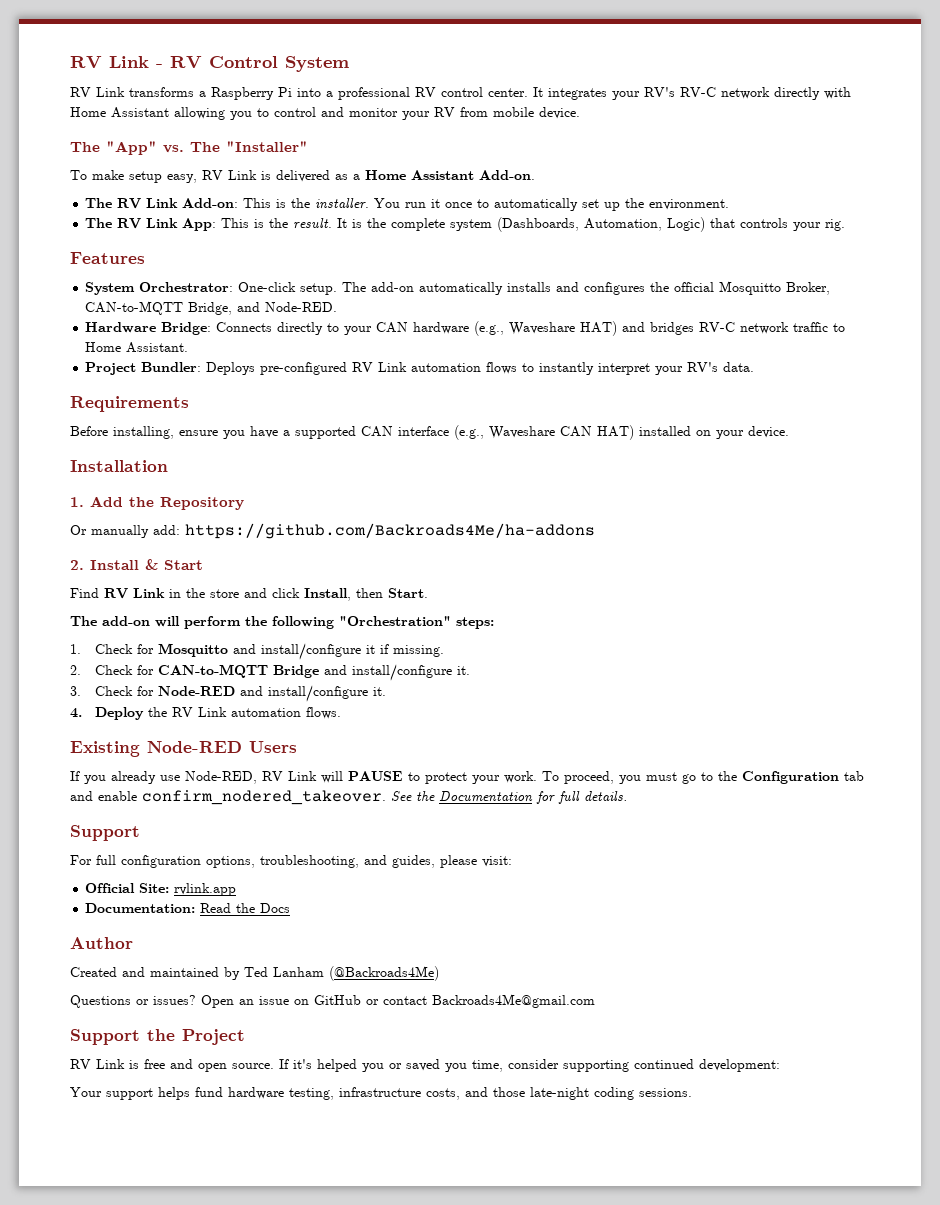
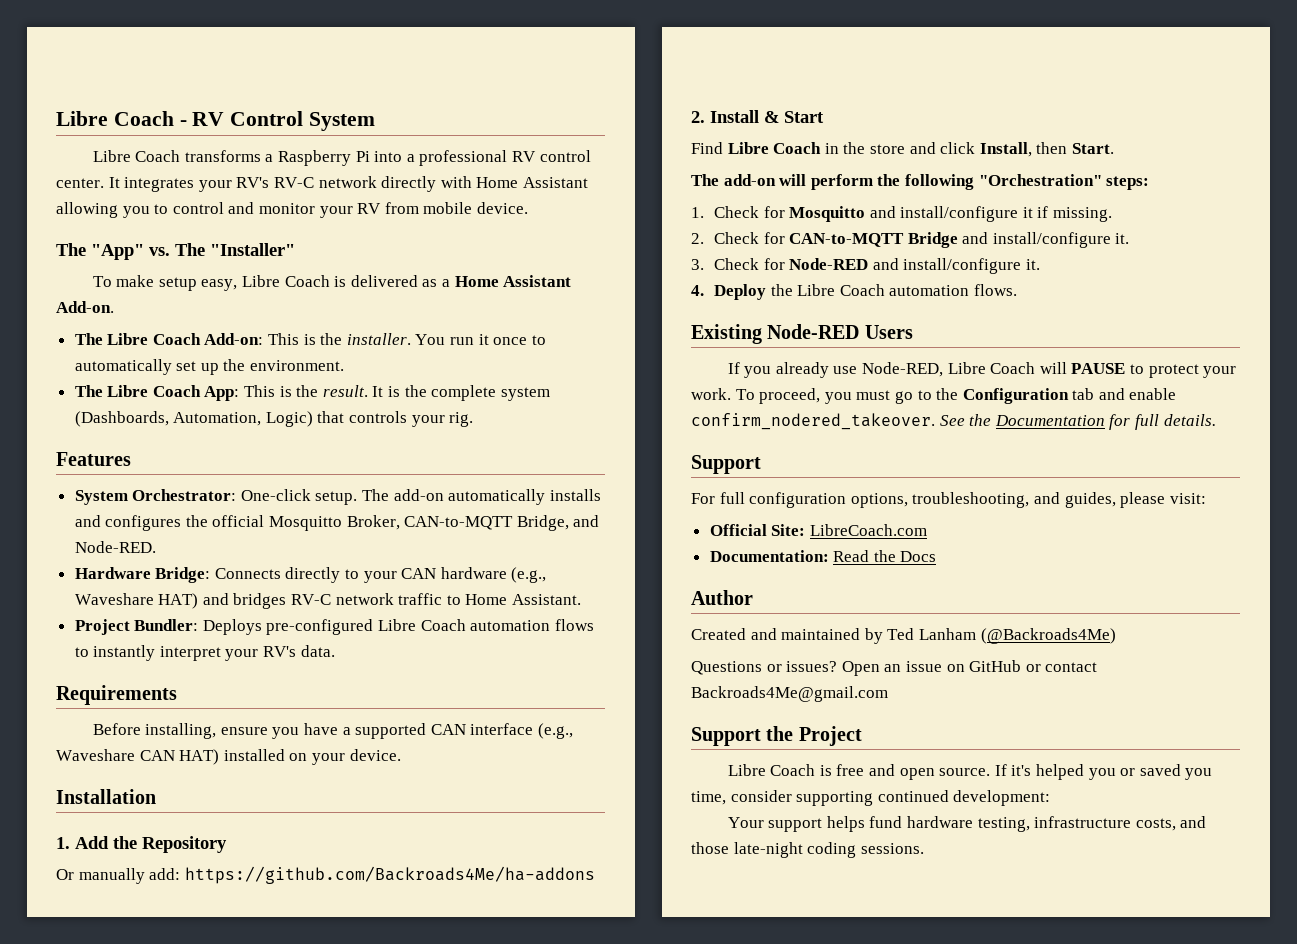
- RV Link - RV Control System
+ Libre Coach - RV Control System
- RV Link transforms a Raspberry Pi into a professional RV control center.
+ Libre Coach transforms a Raspberry Pi into a professional RV control center.
- To make setup easy, RV Link is delivered as a Home Assistant Add-on.
+ To make setup easy, Libre Coach is delivered as a Home Assistant Add-on.
- The RV Link Add-on: This is the installer.
+ The Libre Coach Add-on: This is the installer.
- The RV Link App: This is the result.
+ The Libre Coach App: This is the result.
- Project Bundler: Deploys pre-configured RV Link automation flows to instantly interpret your RV's data.
+ Project Bundler: Deploys pre-configured Libre Coach automation flows to instantly interpret your RV's data.
- Find RV Link in the store and click Install, then Start.
+ Find Libre Coach in the store and click Install, then Start.
- 4. Deploy the RV Link automation flows.
+ 4. Deploy the Libre Coach automation flows.
- If you already use Node-RED, RV Link will PAUSE to protect your work.
+ If you already use Node-RED, Libre Coach will PAUSE to protect your work.
- Official Site: rvlink.app
+ Official Site: LibreCoach.com
- RV Link is free and open source.
+ Libre Coach is free and open source.

